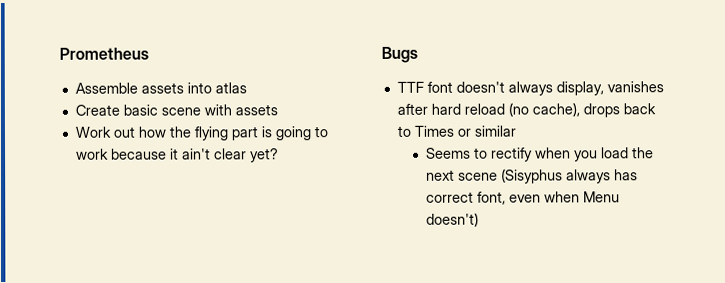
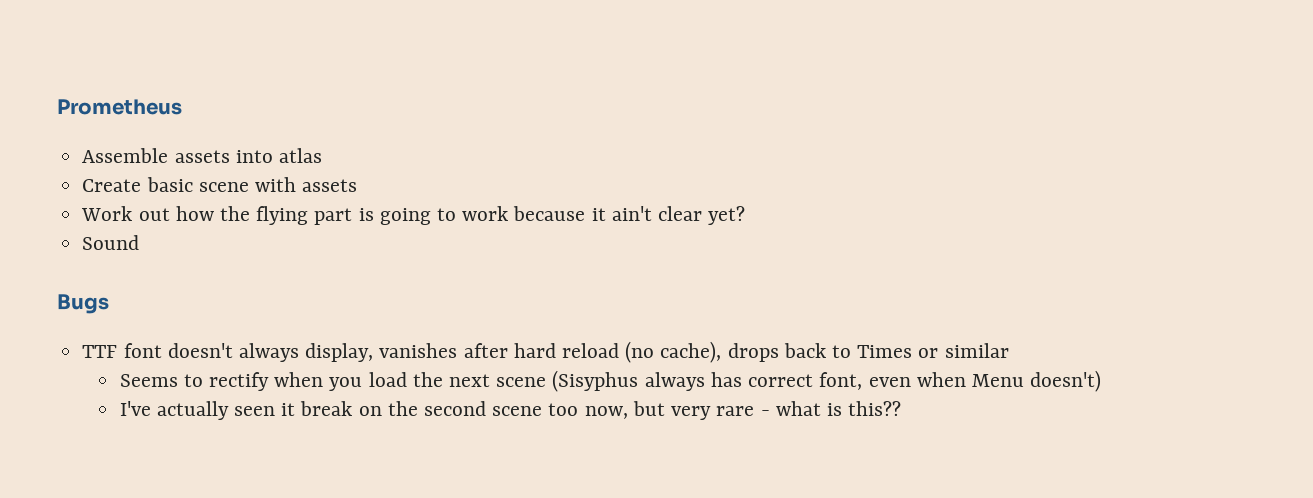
+ Sound
+ I've actually seen it break on the second scene too now, but very rare - what is this??

